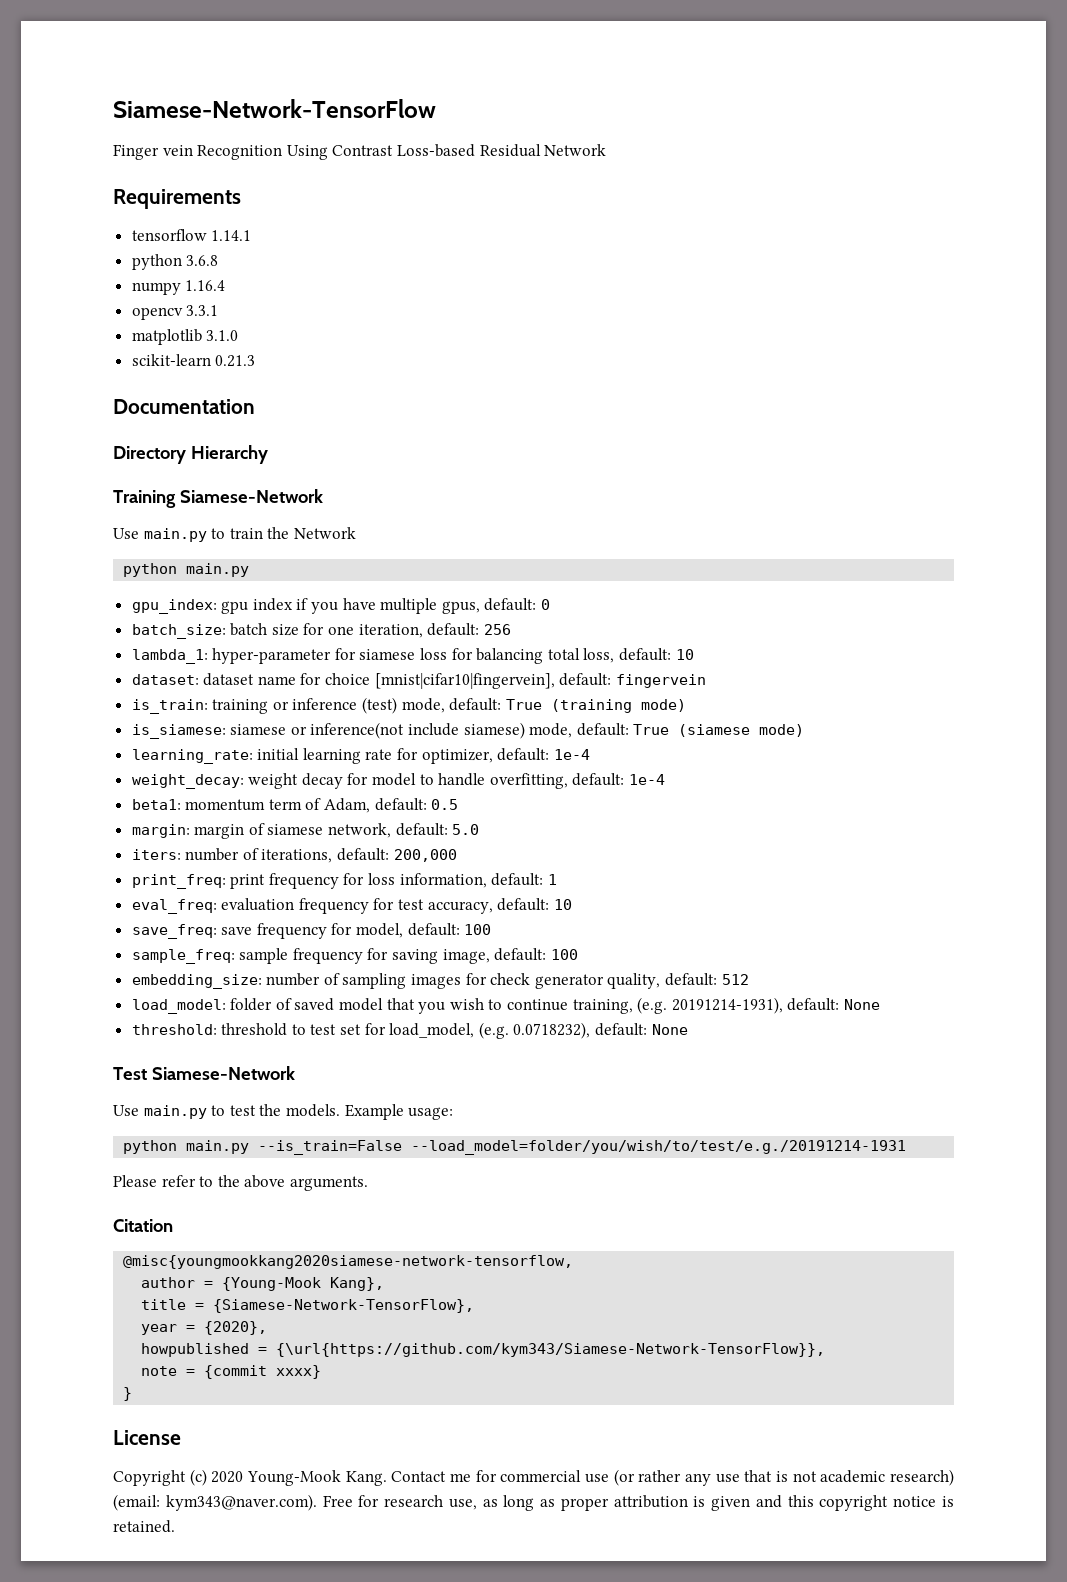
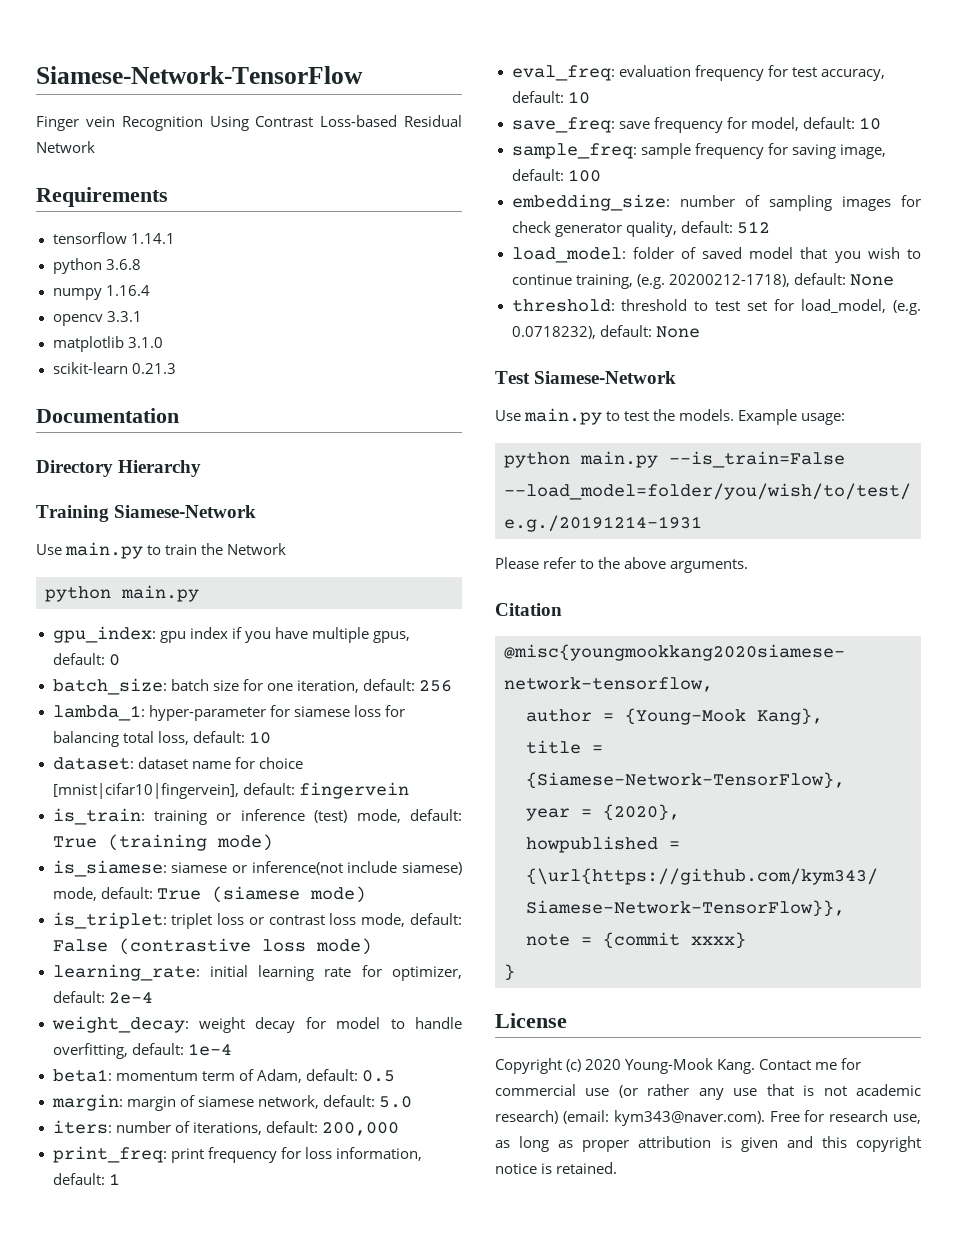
+ is_triplet: triplet loss or contrast loss mode, default: False (contrastive loss mode)
- learning_rate: initial learning rate for optimizer, default: 1e-4
+ learning_rate: initial learning rate for optimizer, default: 2e-4
- save_freq: save frequency for model, default: 100
+ save_freq: save frequency for model, default: 10
- load_model: folder of saved model that you wish to continue training, (e.g. 20191214-1931), default: None
+ load_model: folder of saved model that you wish to continue training, (e.g. 20200212-1718), default: None

